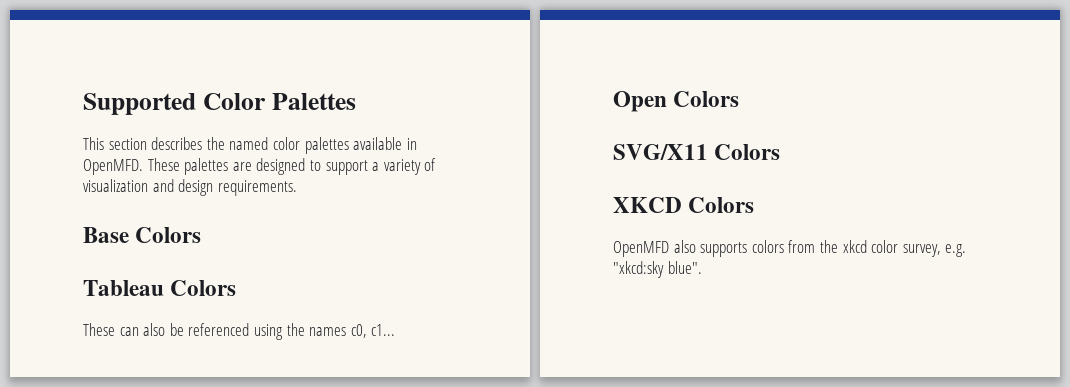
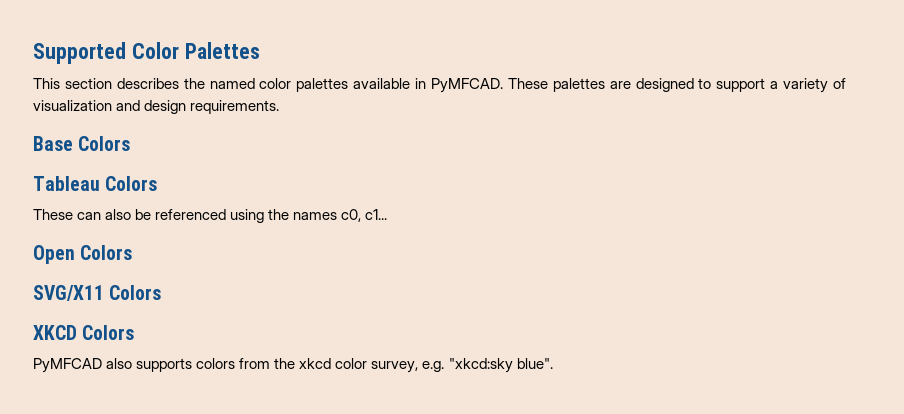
- This section describes the named color palettes available in OpenMFD.
+ This section describes the named color palettes available in PyMFCAD.
- OpenMFD also supports colors from the xkcd color survey, e.g. "xkcd:sky blue".
+ PyMFCAD also supports colors from the xkcd color survey, e.g. "xkcd:sky blue".

